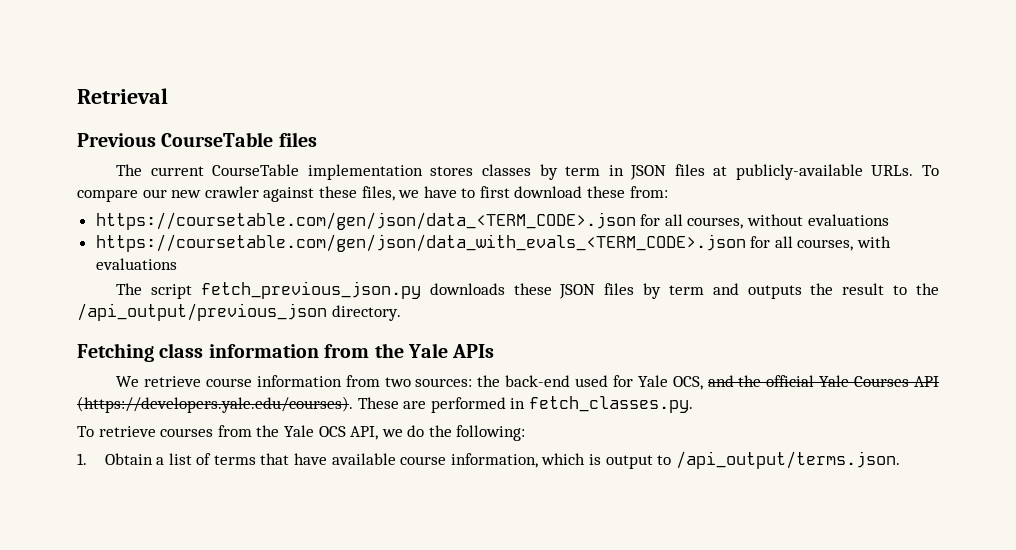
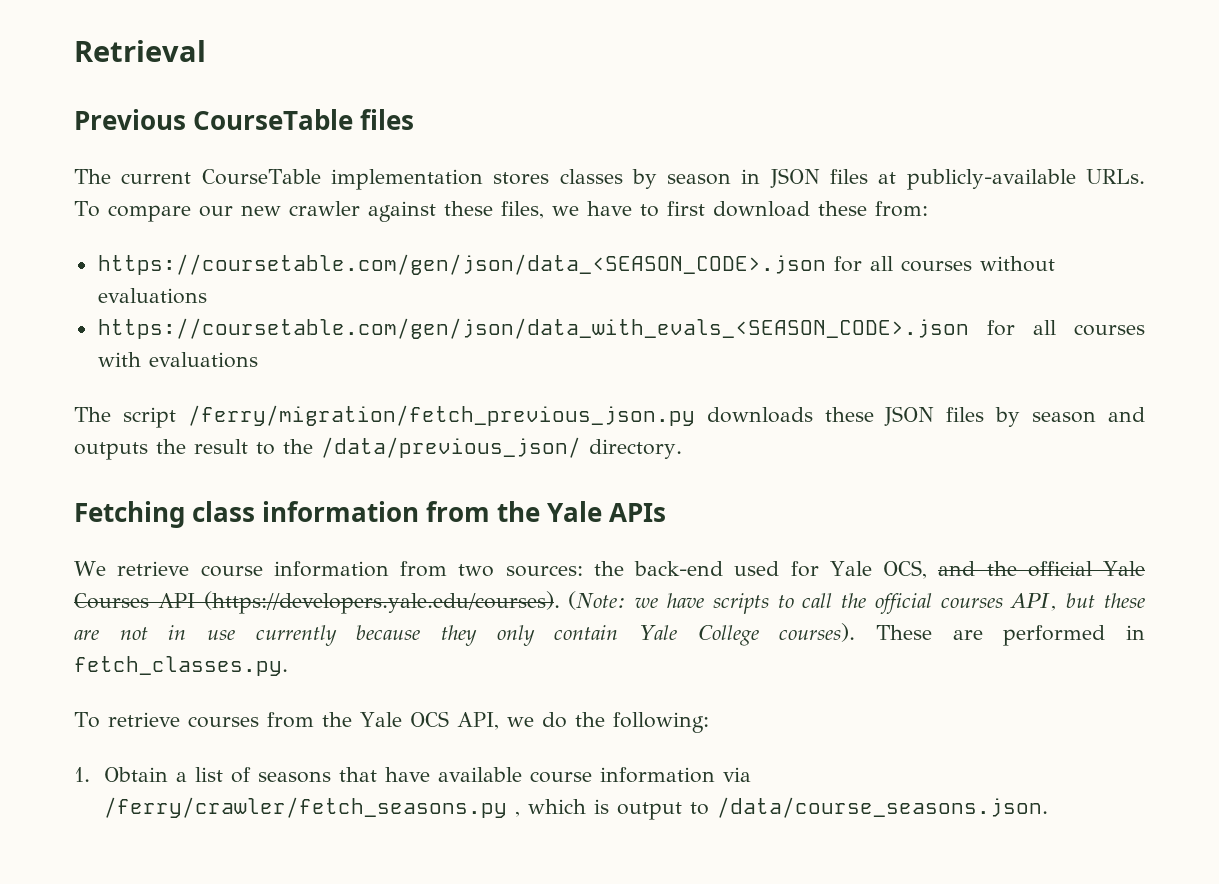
- The current CourseTable implementation stores classes by term in JSON files at publicly-available URLs.
+ The current CourseTable implementation stores classes by season in JSON files at publicly-available URLs.
- https://coursetable.com/gen/json/data_<TERM_CODE>.json for all courses, without evaluations
+ https://coursetable.com/gen/json/data_<SEASON_CODE>.json for all courses without evaluations
- https://coursetable.com/gen/json/data_with_evals_<TERM_CODE>.json for all courses, with evaluations
+ https://coursetable.com/gen/json/data_with_evals_<SEASON_CODE>.json for all courses with evaluations
- The script fetch_previous_json.py downloads these JSON files by term and outputs the result to the /api_output/previous_json directory.
+ The script /ferry/migration/fetch_previous_json.py downloads these JSON files by season and outputs the result to the /data/previous_json/ directory.
- We retrieve course information from two sources: the back-end used for Yale OCS, and the official Yale Courses API (https://developers.yale.edu/courses). These are performed in fetch_classes.py.
+ We retrieve course information from two sources: the back-end used for Yale OCS, and the official Yale Courses API (https://developers.yale.edu/courses). (Note: we have scripts to call the official courses API, but these are not in use currently because they only contain Yale College courses). These are performed in fetch_classes.py.
- 1. Obtain a list of terms that have available course information, which is output to /api_output/terms.json.
+ 1. Obtain a list of seasons that have available course information via /ferry/crawler/fetch_seasons.py , which is output to /data/course_seasons.json.

